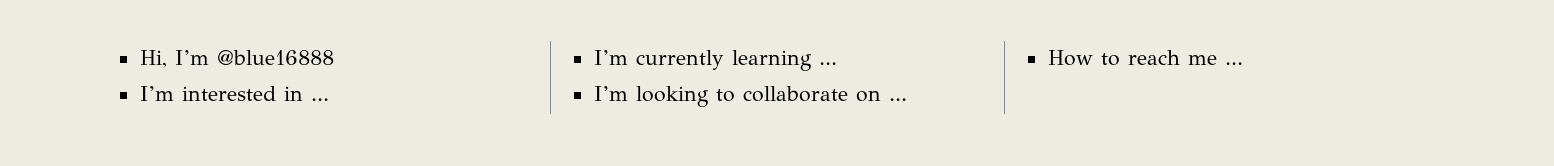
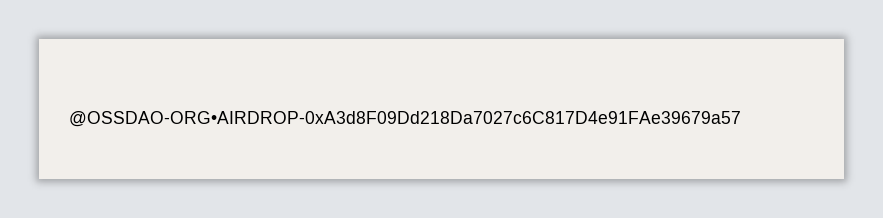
- Hi, I’m @blue16888
- I’m interested in ...
- I’m currently learning ...
- I’m looking to collaborate on ...
- How to reach me ...
+ @OSSDAO-ORG•AIRDROP-0xA3d8F09Dd218Da7027c6C817D4e91FAe39679a57

